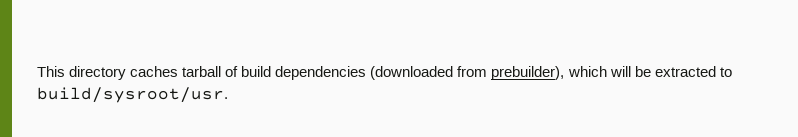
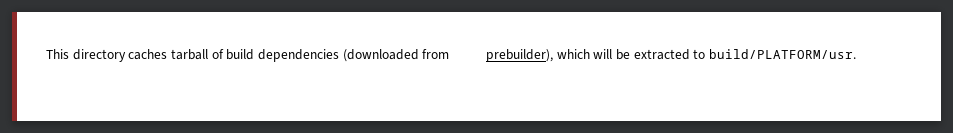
- This directory caches tarball of build dependencies (downloaded from prebuilder), which will be extracted to build/sysroot/usr.
+ This directory caches tarball of build dependencies (downloaded from prebuilder), which will be extracted to build/PLATFORM/usr.

